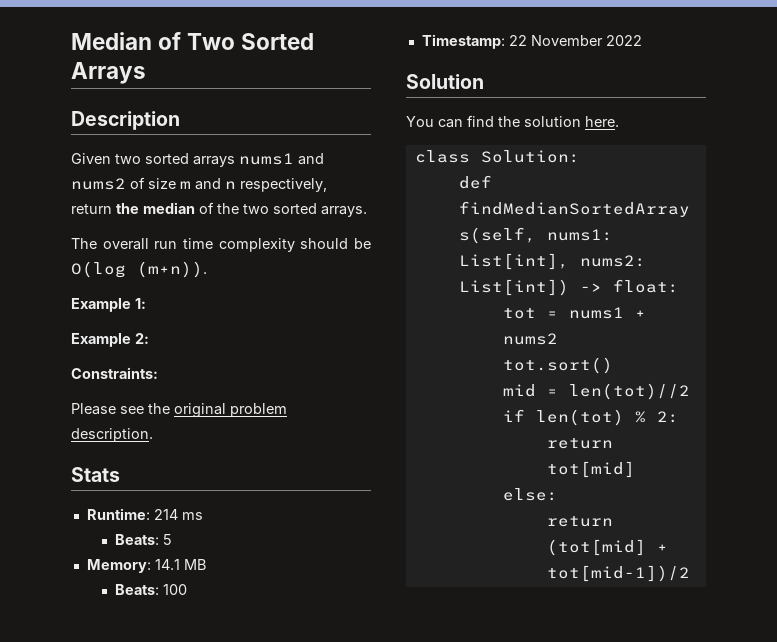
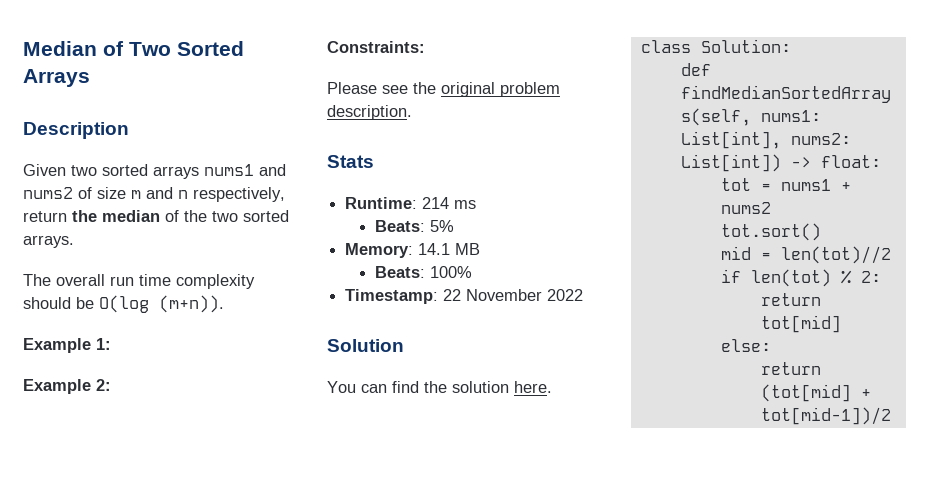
- Beats: 5
+ Beats: 5%
- Beats: 100
+ Beats: 100%

